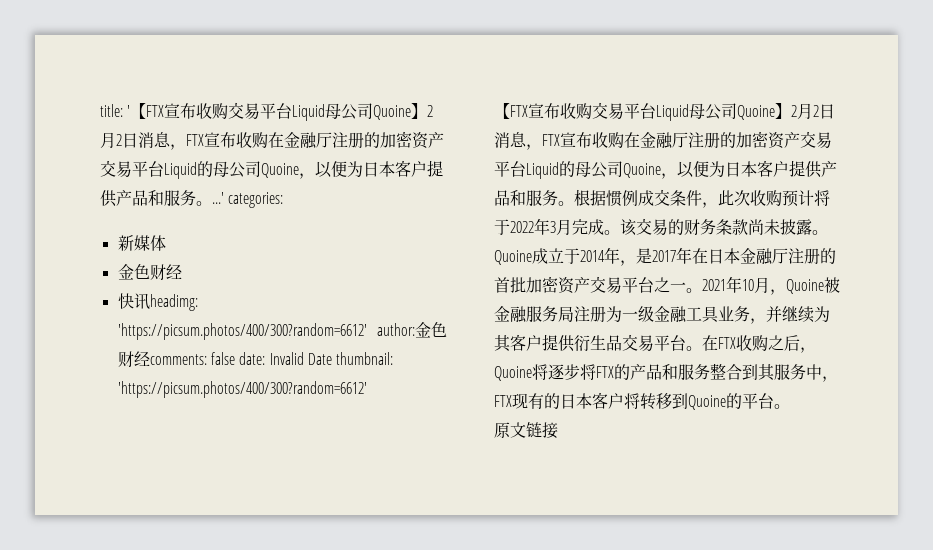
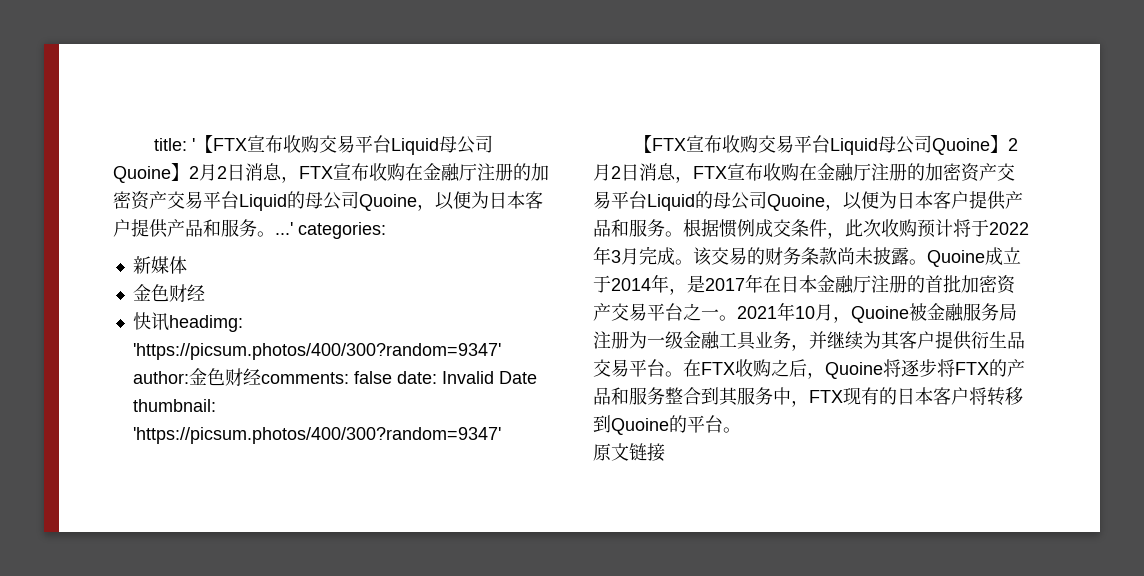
- 快讯headimg: 'https://picsum.photos/400/300?random=6612' author:金色财经comments: false date: Invalid Date thumbnail: 'https://picsum.photos/400/300?random=6612'
+ 快讯headimg: 'https://picsum.photos/400/300?random=9347' author:金色财经comments: false date: Invalid Date thumbnail: 'https://picsum.photos/400/300?random=9347'

